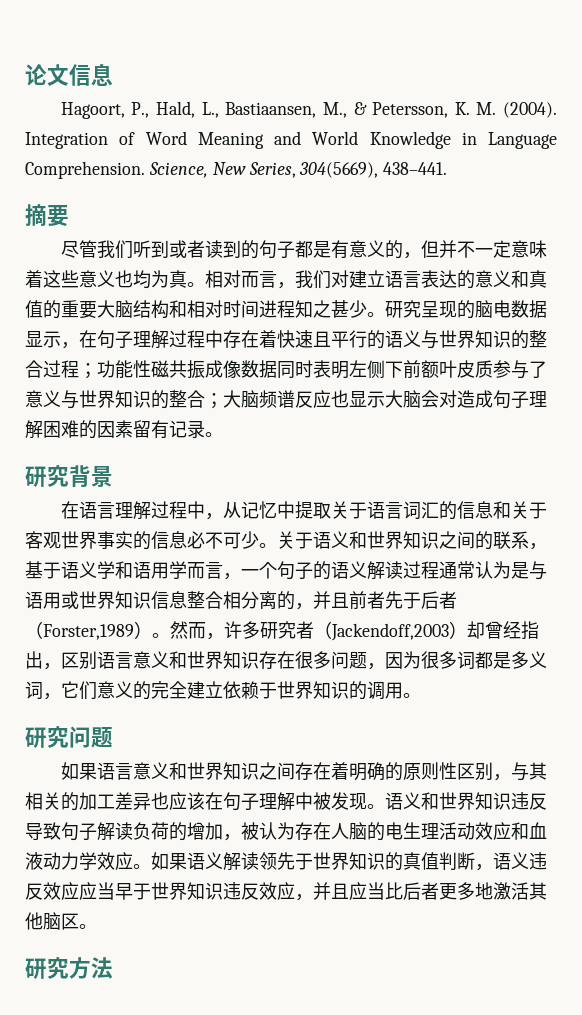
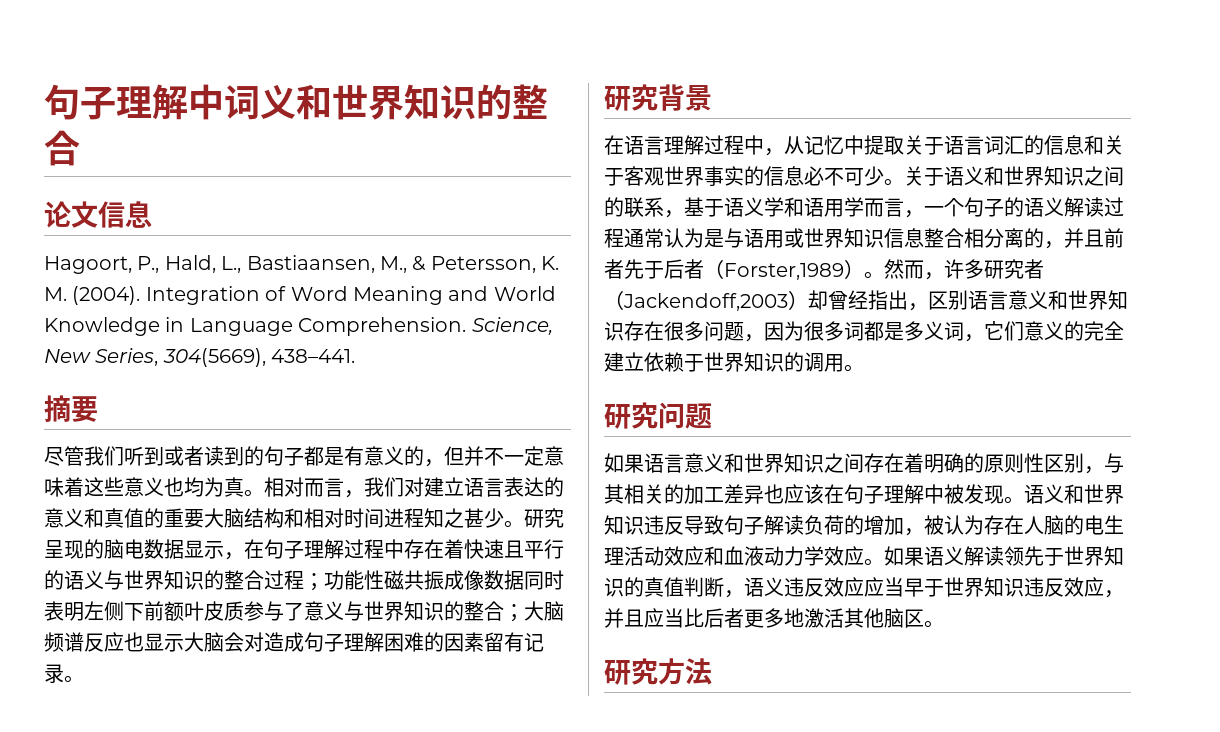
+ 句子理解中词义和世界知识的整合

